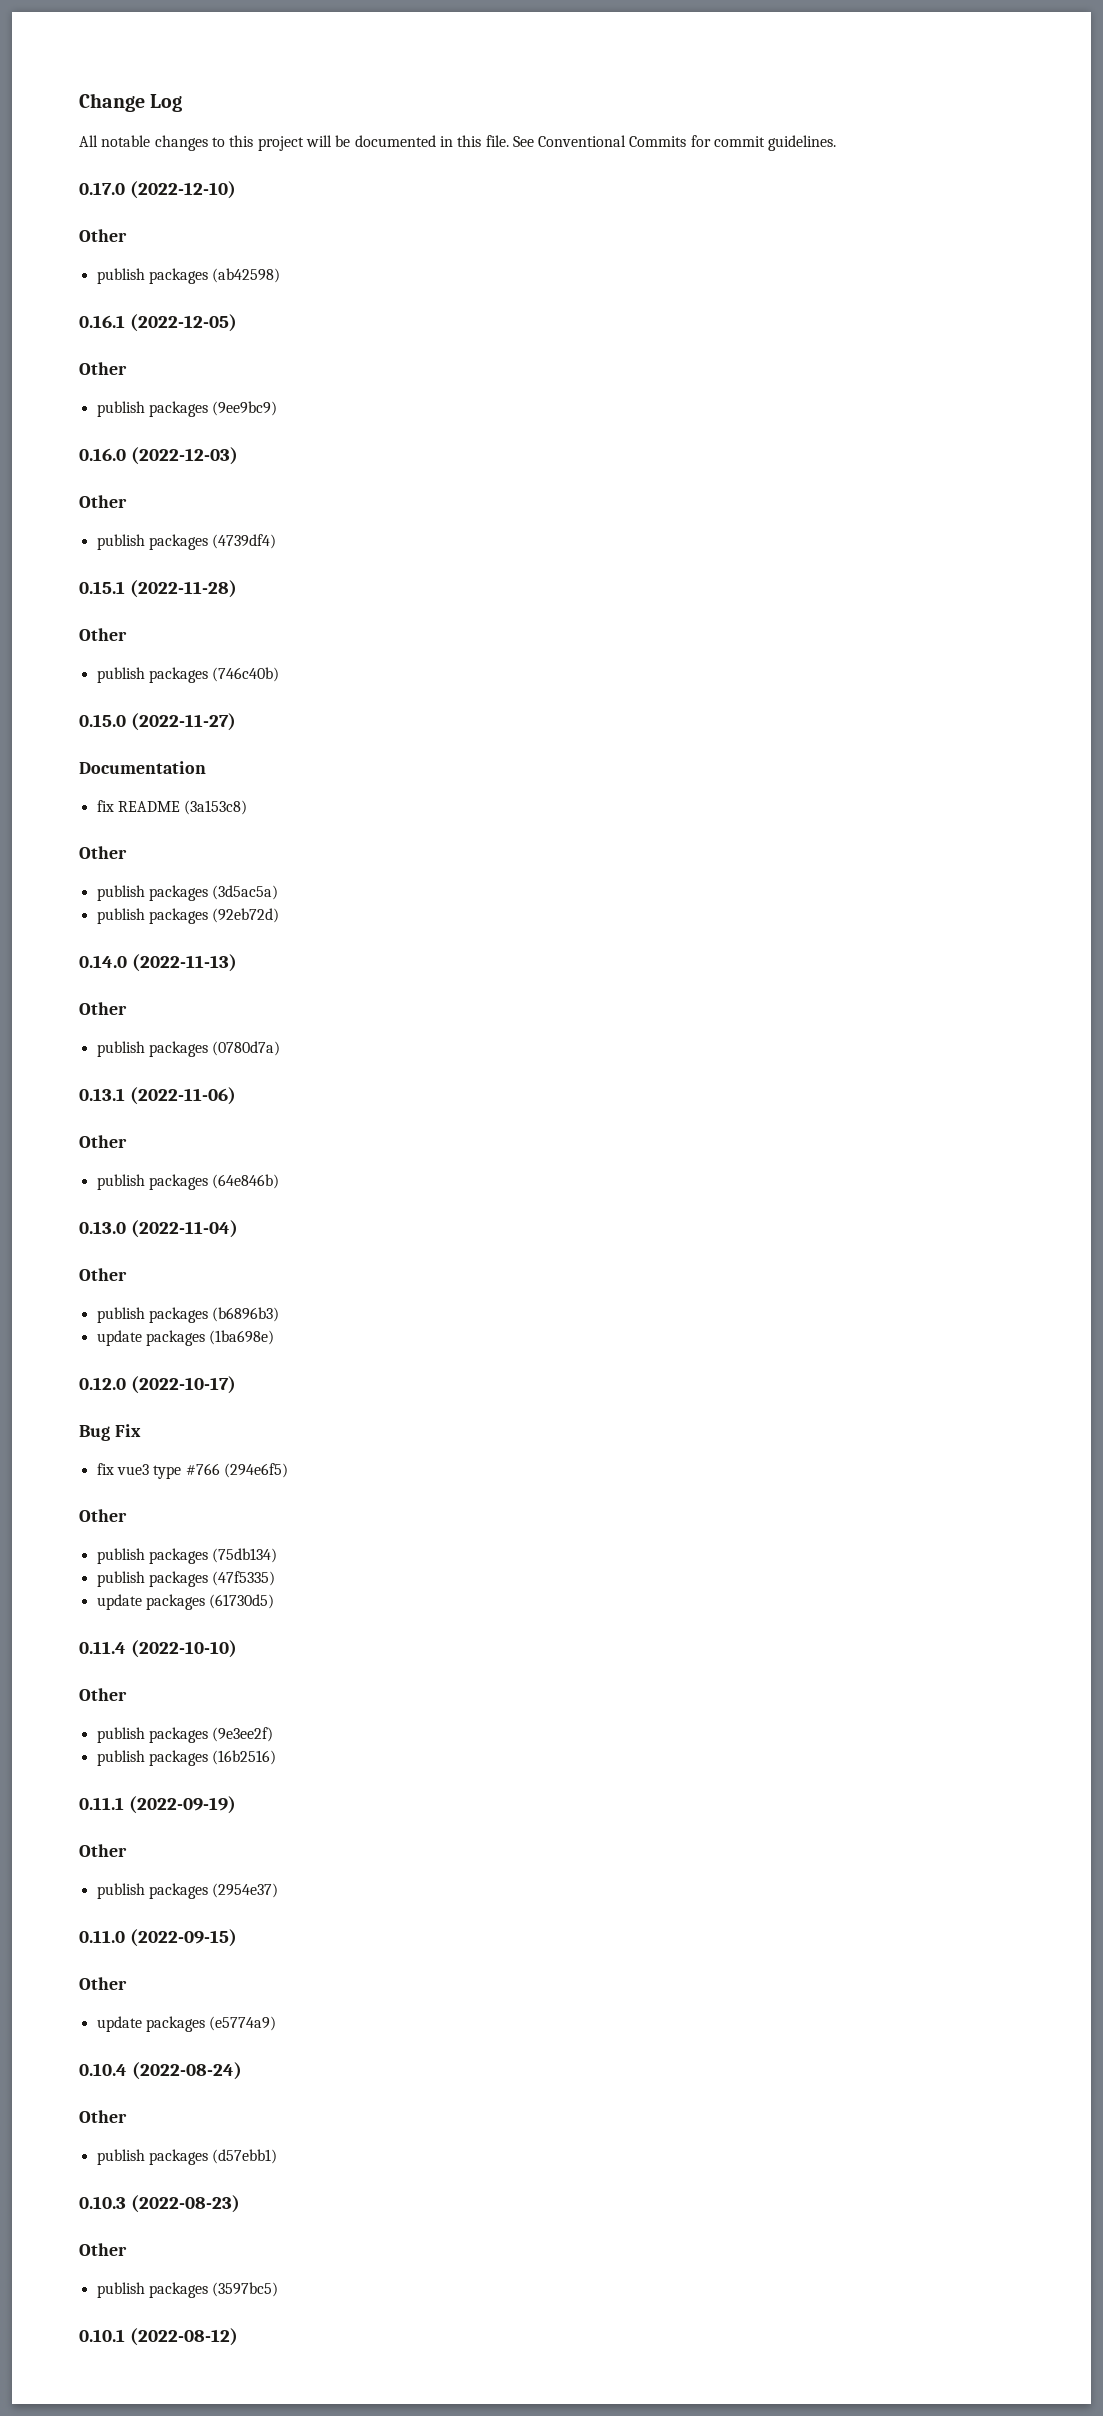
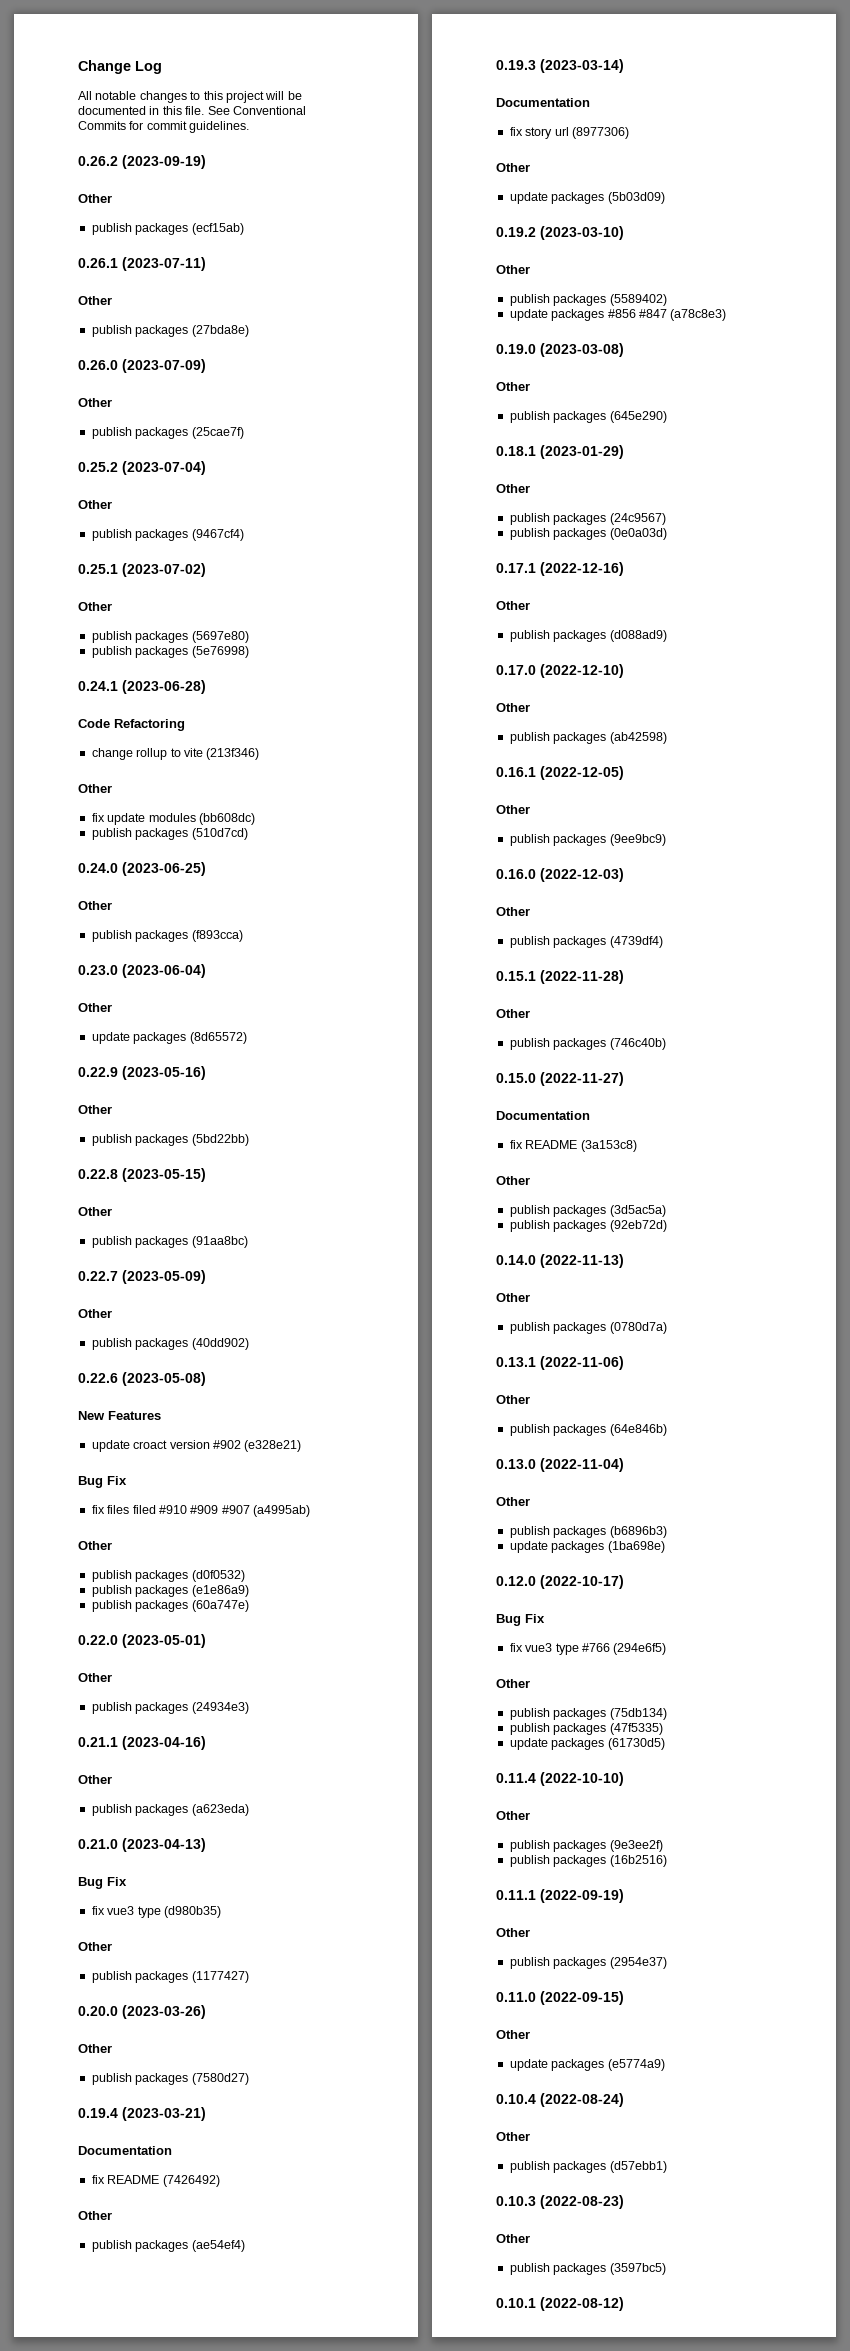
+ 0.26.2 (2023-09-19)
+ Other
+ publish packages (ecf15ab)
+ 0.26.1 (2023-07-11)
+ Other
+ publish packages (27bda8e)
+ 0.26.0 (2023-07-09)
+ Other
+ publish packages (25cae7f)
+ 0.25.2 (2023-07-04)
+ Other
+ publish packages (9467cf4)
+ 0.25.1 (2023-07-02)
+ Other
+ publish packages (5697e80)
+ publish packages (5e76998)
+ 0.24.1 (2023-06-28)
+ Code Refactoring
+ change rollup to vite (213f346)
+ Other
+ fix update modules (bb608dc)
+ publish packages (510d7cd)
+ 0.24.0 (2023-06-25)
+ Other
+ publish packages (f893cca)
+ 0.23.0 (2023-06-04)
+ Other
+ update packages (8d65572)
+ 0.22.9 (2023-05-16)
+ Other
+ publish packages (5bd22bb)
+ 0.22.8 (2023-05-15)
+ Other
+ publish packages (91aa8bc)
+ 0.22.7 (2023-05-09)
+ Other
+ publish packages (40dd902)
+ 0.22.6 (2023-05-08)
+ New Features
+ update croact version #902 (e328e21)
+ Bug Fix
+ fix files filed #910 #909 #907 (a4995ab)
+ Other
+ publish packages (d0f0532)
+ publish packages (e1e86a9)
+ publish packages (60a747e)
+ 0.22.0 (2023-05-01)
+ Other
+ publish packages (24934e3)
+ 0.21.1 (2023-04-16)
+ Other
+ publish packages (a623eda)
+ 0.21.0 (2023-04-13)
+ Bug Fix
+ fix vue3 type (d980b35)
+ Other
+ publish packages (1177427)
+ 0.20.0 (2023-03-26)
+ Other
+ publish packages (7580d27)
+ 0.19.4 (2023-03-21)
+ Documentation
+ fix README (7426492)
+ Other
+ publish packages (ae54ef4)
+ 0.19.3 (2023-03-14)
+ Documentation
+ fix story url (8977306)
+ Other
+ update packages (5b03d09)
+ 0.19.2 (2023-03-10)
+ Other
+ publish packages (5589402)
+ update packages #856 #847 (a78c8e3)
+ 0.19.0 (2023-03-08)
+ Other
+ publish packages (645e290)
+ 0.18.1 (2023-01-29)
+ Other
+ publish packages (24c9567)
+ publish packages (0e0a03d)
+ 0.17.1 (2022-12-16)
+ Other
+ publish packages (d088ad9)

